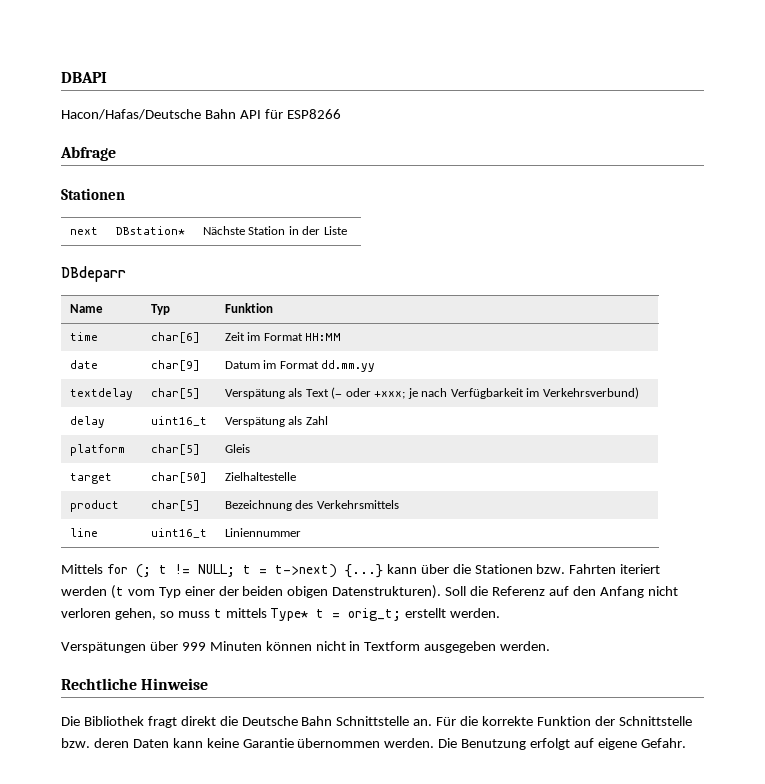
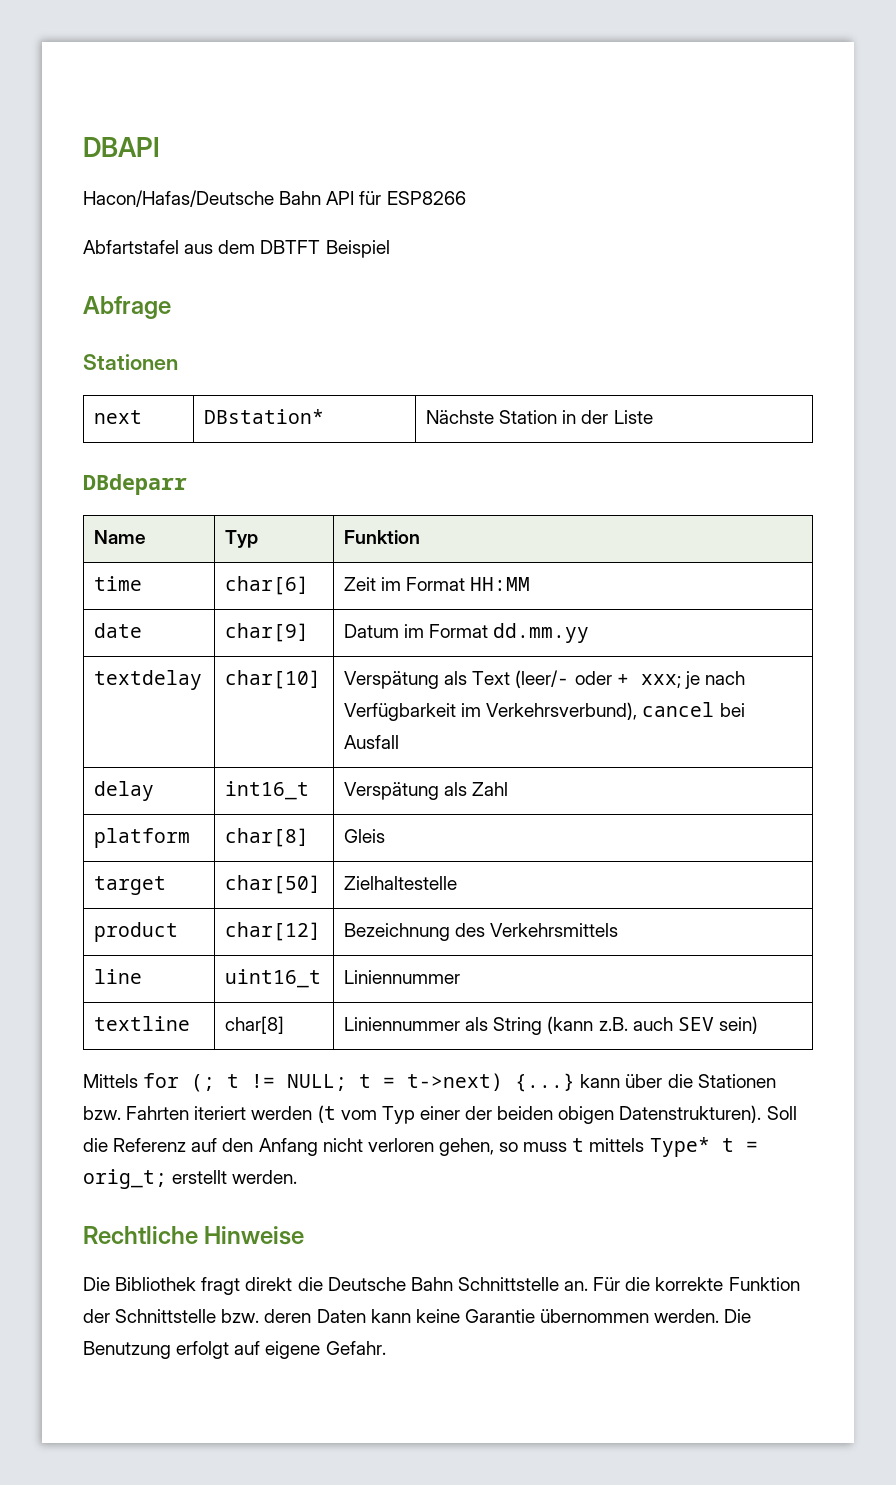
+ Abfartstafel aus dem DBTFT Beispiel
- textdelay | char[5] | Verspätung als Text (- oder +xxx; je nach Verfügbarkeit im Verkehrsverbund)
+ textdelay | char[10] | Verspätung als Text (leer/- oder + xxx; je nach Verfügbarkeit im Verkehrsverbund), cancel bei Ausfall
- delay | uint16_t | Verspätung als Zahl
+ delay | int16_t | Verspätung als Zahl
- platform | char[5] | Gleis
+ platform | char[8] | Gleis
- product | char[5] | Bezeichnung des Verkehrsmittels
+ product | char[12] | Bezeichnung des Verkehrsmittels
+ textline | char[8] | Liniennummer als String (kann z.B. auch SEV sein)
- Verspätungen über 999 Minuten können nicht in Textform ausgegeben werden.

